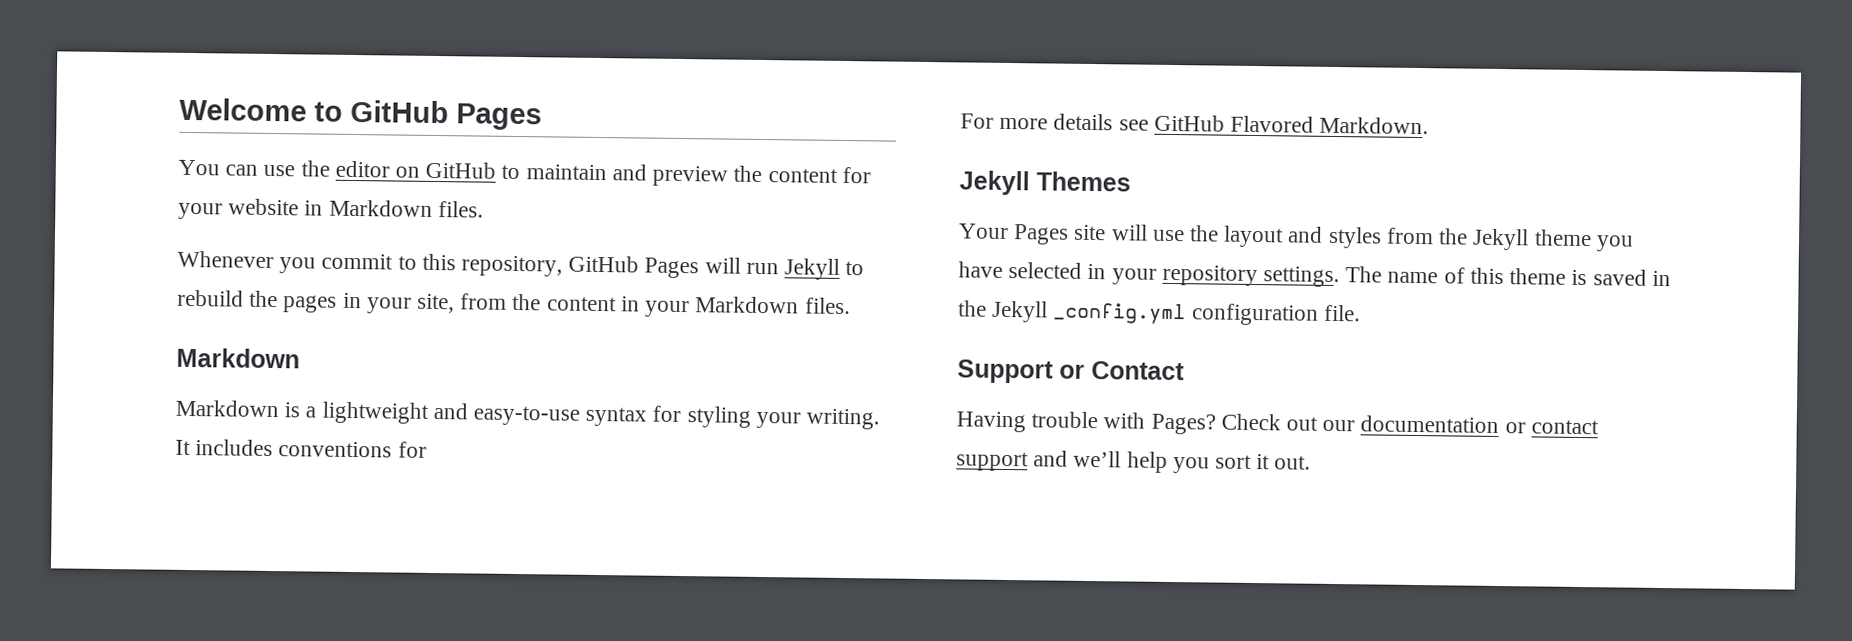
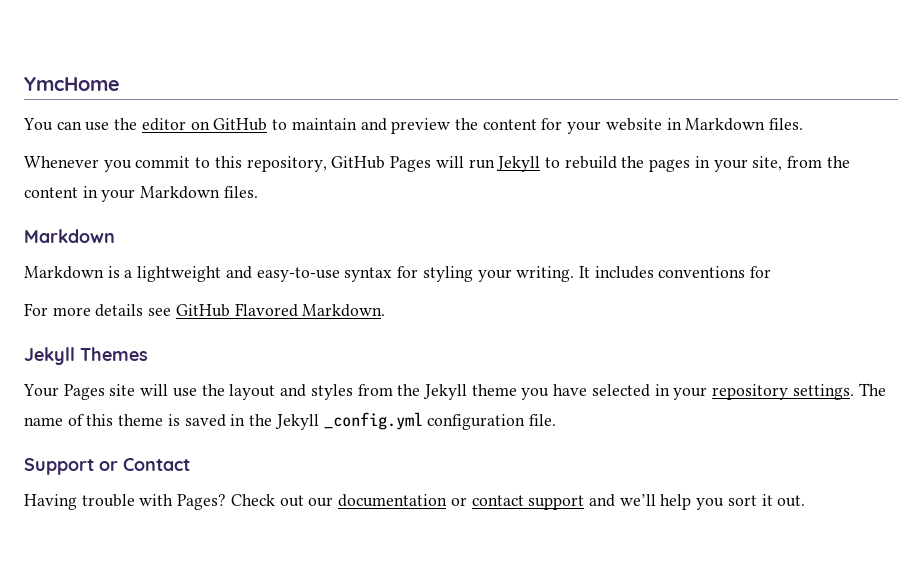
- Welcome to GitHub Pages
+ YmcHome

